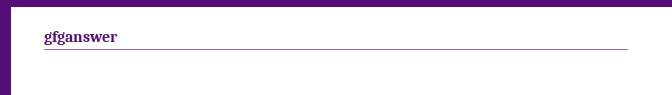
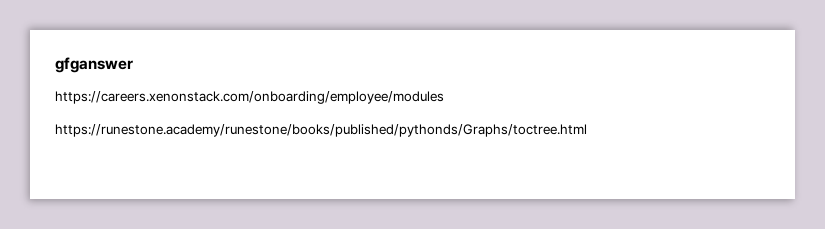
+ https://careers.xenonstack.com/onboarding/employee/modules
+ https://runestone.academy/runestone/books/published/pythonds/Graphs/toctree.html

